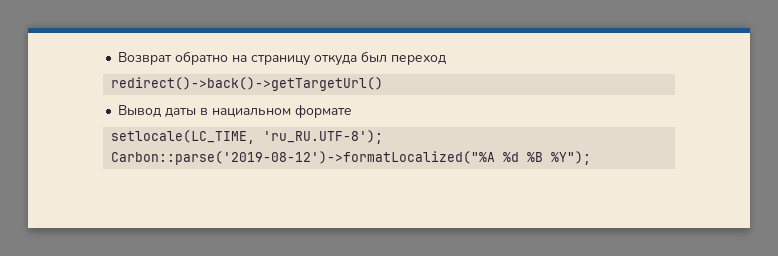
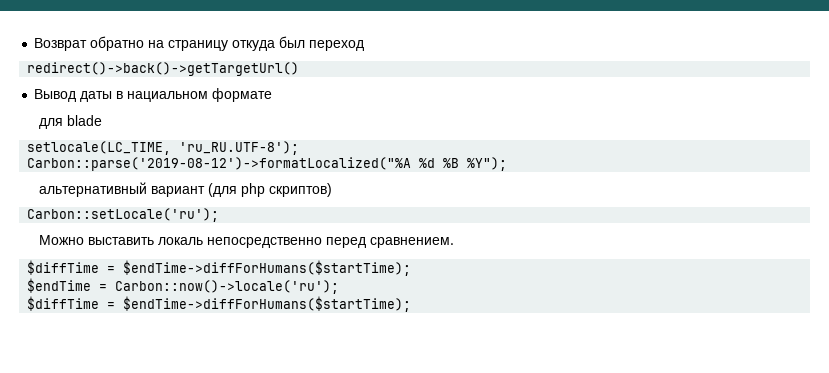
+ для blade
+ альтернативный вариант (для php скриптов)
+ Carbon::setLocale('ru');
+ Можно выставить локаль непосредственно перед сравнением.
+ $diffTime = $endTime->diffForHumans($startTime);
+ $endTime = Carbon::now()->locale('ru');
+ $diffTime = $endTime->diffForHumans($startTime);

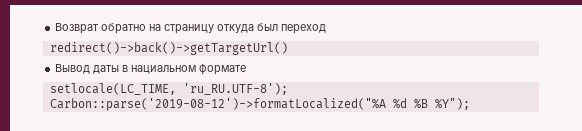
- для blade
- альтернативный вариант (для php скриптов)
- Carbon::setLocale('ru');
- Можно выставить локаль непосредственно перед сравнением.
- $diffTime = $endTime->diffForHumans($startTime);
- $endTime = Carbon::now()->locale('ru');
- $diffTime = $endTime->diffForHumans($startTime);

